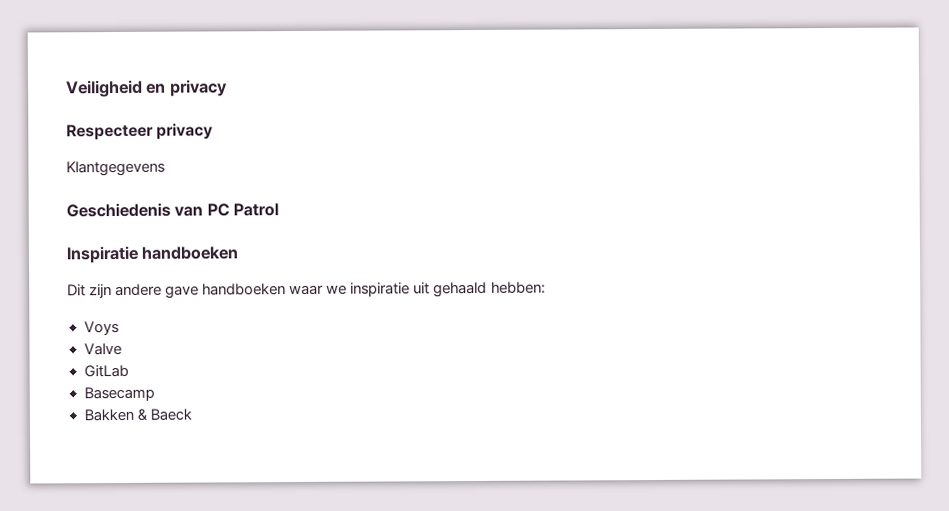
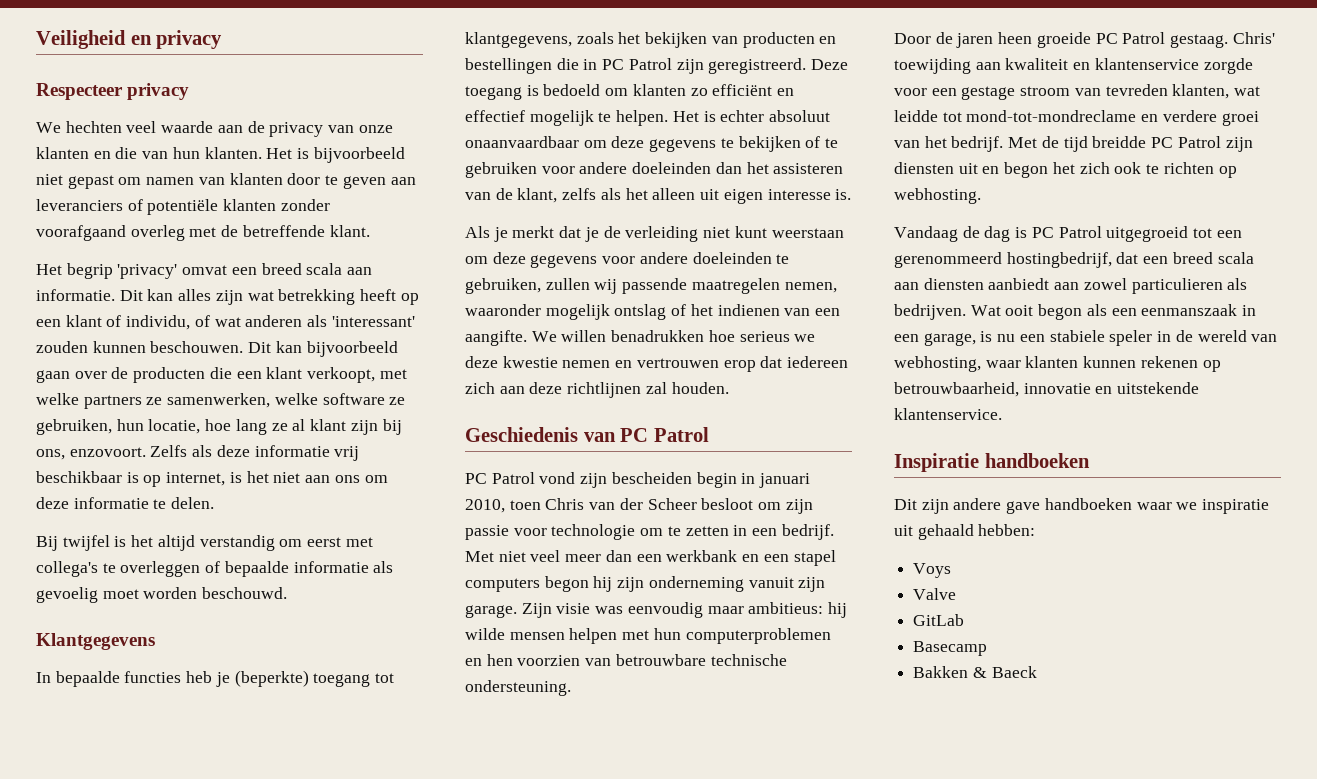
+ We hechten veel waarde aan de privacy van onze klanten en die van hun klanten. Het is bijvoorbeeld niet gepast om namen van klanten door te geven aan leveranciers of potentiële klanten zonder voorafgaand overleg met de betreffende klant.
+ Het begrip 'privacy' omvat een breed scala aan informatie. Dit kan alles zijn wat betrekking heeft op een klant of individu, of wat anderen als 'interessant' zouden kunnen beschouwen. Dit kan bijvoorbeeld gaan over de producten die een klant verkoopt, met welke partners ze samenwerken, welke software ze gebruiken, hun locatie, hoe lang ze al klant zijn bij ons, enzovoort. Zelfs als deze informatie vrij beschikbaar is op internet, is het niet aan ons om deze informatie te delen.
+ Bij twijfel is het altijd verstandig om eerst met collega's te overleggen of bepaalde informatie als gevoelig moet worden beschouwd.
  Klantgegevens
+ In bepaalde functies heb je (beperkte) toegang tot klantgegevens, zoals het bekijken van producten en bestellingen die in PC Patrol zijn geregistreerd. Deze toegang is bedoeld om klanten zo efficiënt en effectief mogelijk te helpen. Het is echter absoluut onaanvaardbaar om deze gegevens te bekijken of te gebruiken voor andere doeleinden dan het assisteren van de klant, zelfs als het alleen uit eigen interesse is.
+ Als je merkt dat je de verleiding niet kunt weerstaan om deze gegevens voor andere doeleinden te gebruiken, zullen wij passende maatregelen nemen, waaronder mogelijk ontslag of het indienen van een aangifte. We willen benadrukken hoe serieus we deze kwestie nemen en vertrouwen erop dat iedereen zich aan deze richtlijnen zal houden.
  Geschiedenis van PC Patrol
+ PC Patrol vond zijn bescheiden begin in januari 2010, toen Chris van der Scheer besloot om zijn passie voor technologie om te zetten in een bedrijf. Met niet veel meer dan een werkbank en een stapel computers begon hij zijn onderneming vanuit zijn garage. Zijn visie was eenvoudig maar ambitieus: hij wilde mensen helpen met hun computerproblemen en hen voorzien van betrouwbare technische ondersteuning.
+ Door de jaren heen groeide PC Patrol gestaag. Chris' toewijding aan kwaliteit en klantenservice zorgde voor een gestage stroom van tevreden klanten, wat leidde tot mond-tot-mondreclame en verdere groei van het bedrijf. Met de tijd breidde PC Patrol zijn diensten uit en begon het zich ook te richten op webhosting.
+ Vandaag de dag is PC Patrol uitgegroeid tot een gerenommeerd hostingbedrijf, dat een breed scala aan diensten aanbiedt aan zowel particulieren als bedrijven. Wat ooit begon als een eenmanszaak in een garage, is nu een stabiele speler in de wereld van webhosting, waar klanten kunnen rekenen op betrouwbaarheid, innovatie en uitstekende klantenservice.

